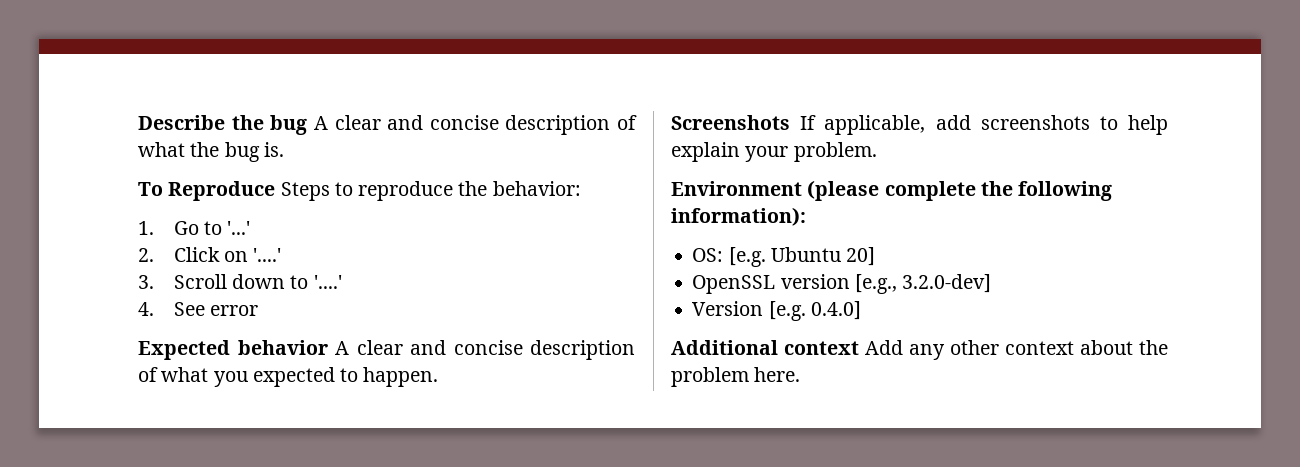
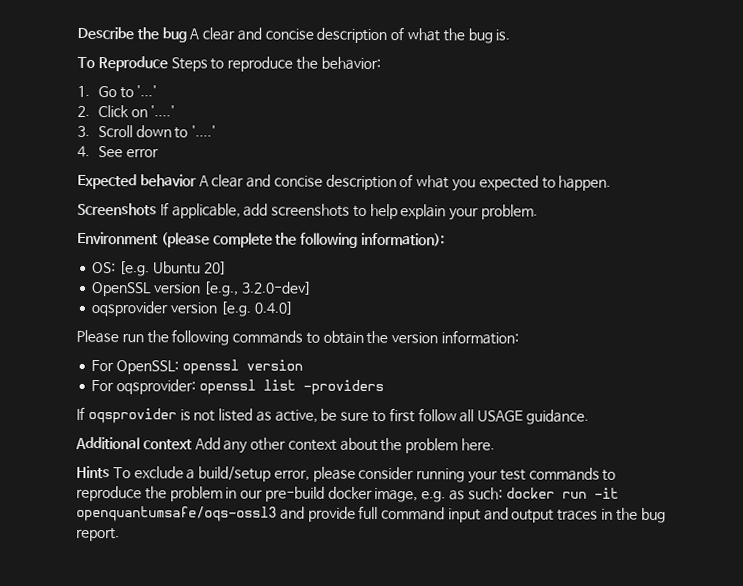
- Version [e.g. 0.4.0]
+ oqsprovider version [e.g. 0.4.0]
+ Please run the following commands to obtain the version information:
+ For OpenSSL: openssl version
+ For oqsprovider: openssl list -providers
+ If oqsprovider is not listed as active, be sure to first follow all USAGE guidance.
+ Hints To exclude a build/setup error, please consider running your test commands to reproduce the problem in our pre-build docker image, e.g. as such: docker run -it openquantumsafe/oqs-ossl3 and provide full command input and output traces in the bug report.

